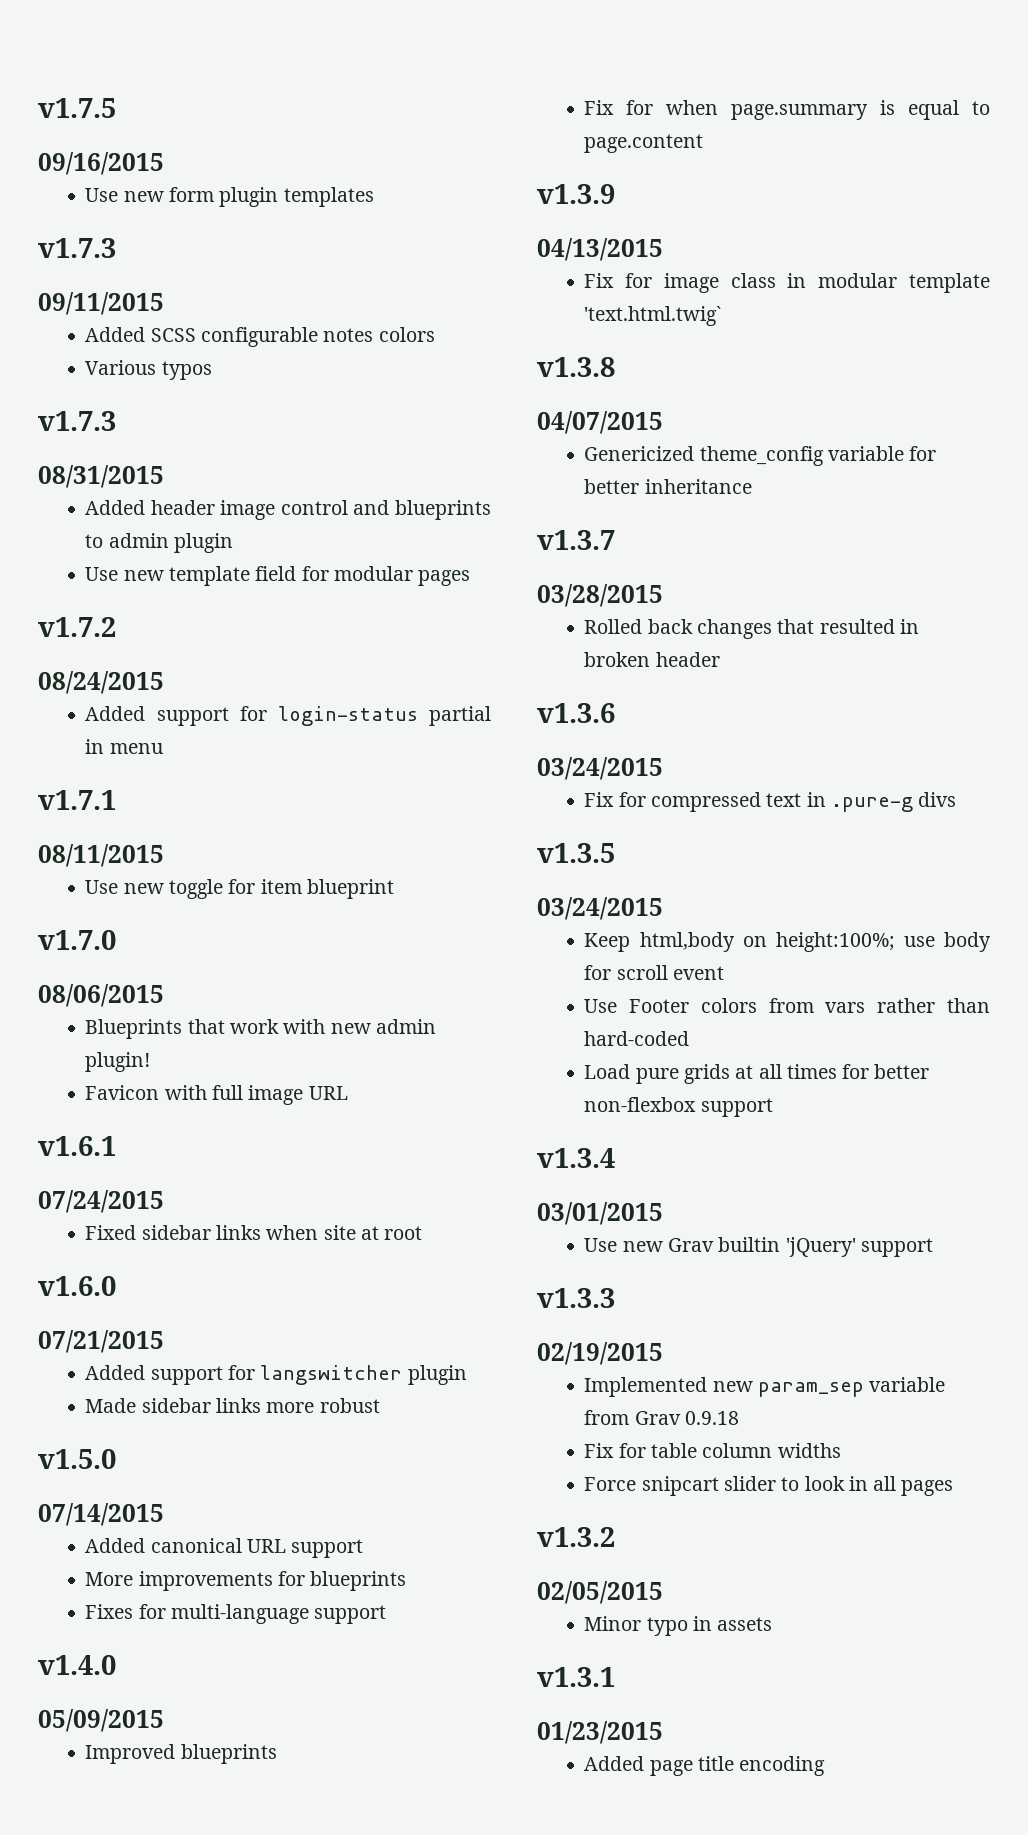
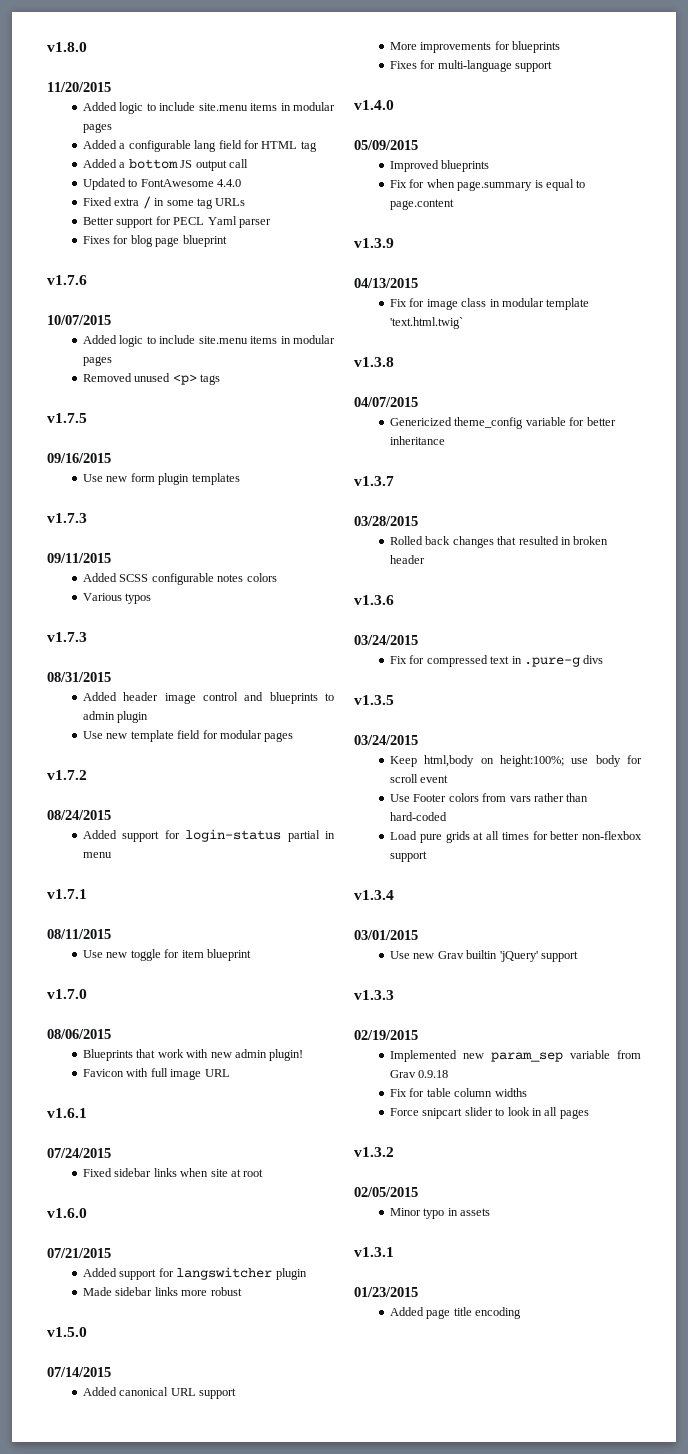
+ v1.8.0
+ 11/20/2015
+ Added logic to include site.menu items in modular pages
+ Added a configurable lang field for HTML tag
+ Added a bottom JS output call
+ Updated to FontAwesome 4.4.0
+ Fixed extra / in some tag URLs
+ Better support for PECL Yaml parser
+ Fixes for blog page blueprint
+ v1.7.6
+ 10/07/2015
+ Added logic to include site.menu items in modular pages
+ Removed unused <p> tags

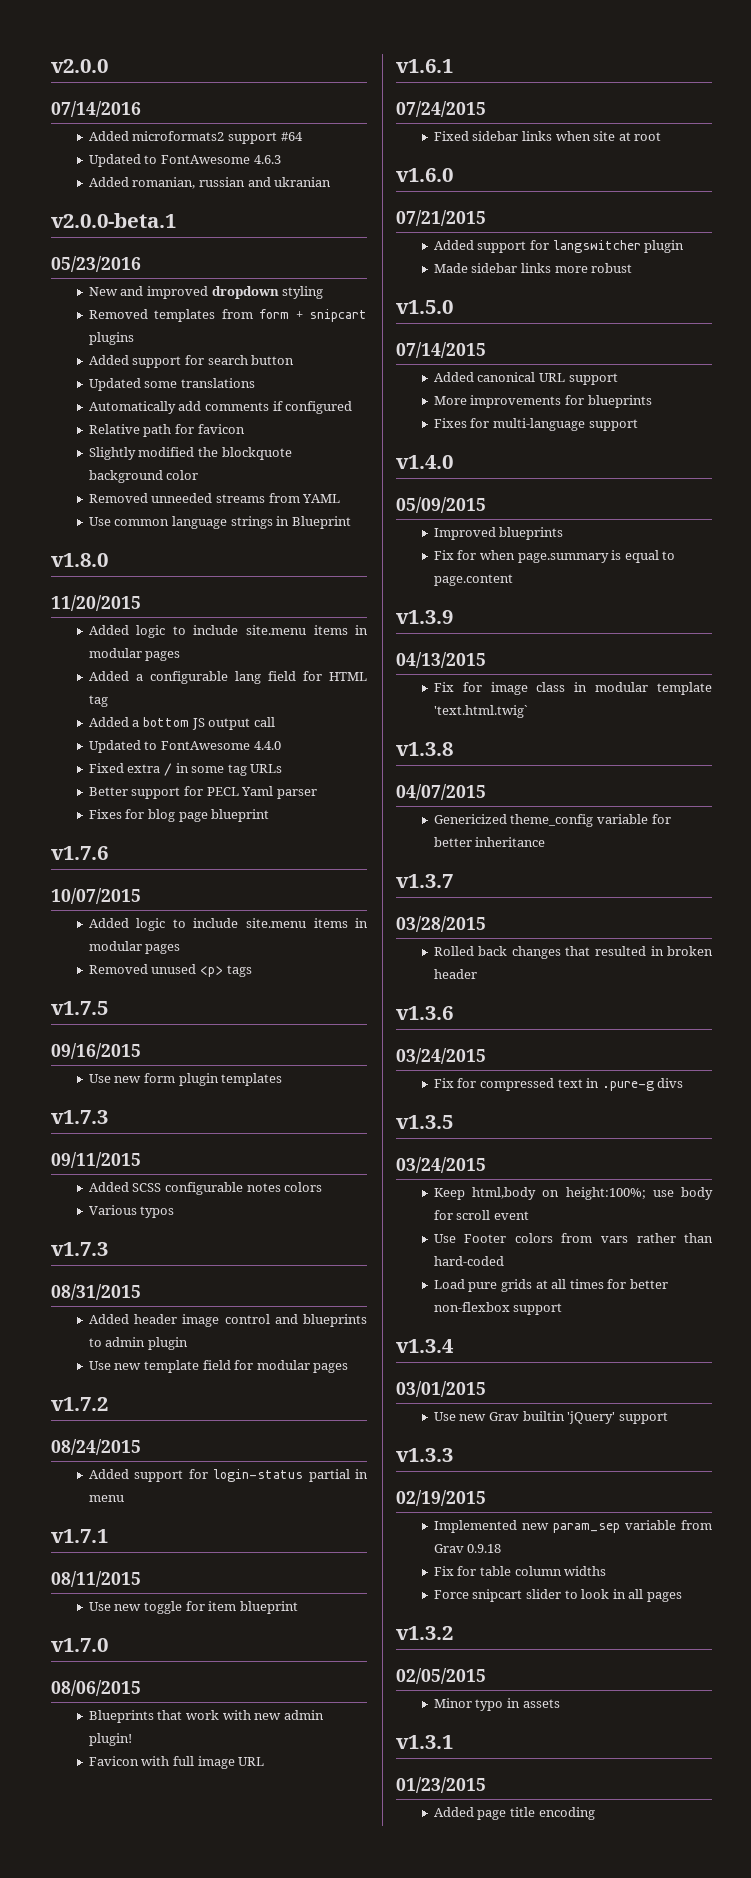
+ v2.0.0
+ 07/14/2016
+ Added microformats2 support #64
+ Updated to FontAwesome 4.6.3
+ Added romanian, russian and ukranian
+ v2.0.0-beta.1
+ 05/23/2016
+ New and improved dropdown styling
+ Removed templates from form + snipcart plugins
+ Added support for search button
+ Updated some translations
+ Automatically add comments if configured
+ Relative path for favicon
+ Slightly modified the blockquote background color
+ Removed unneeded streams from YAML
+ Use common language strings in Blueprint

